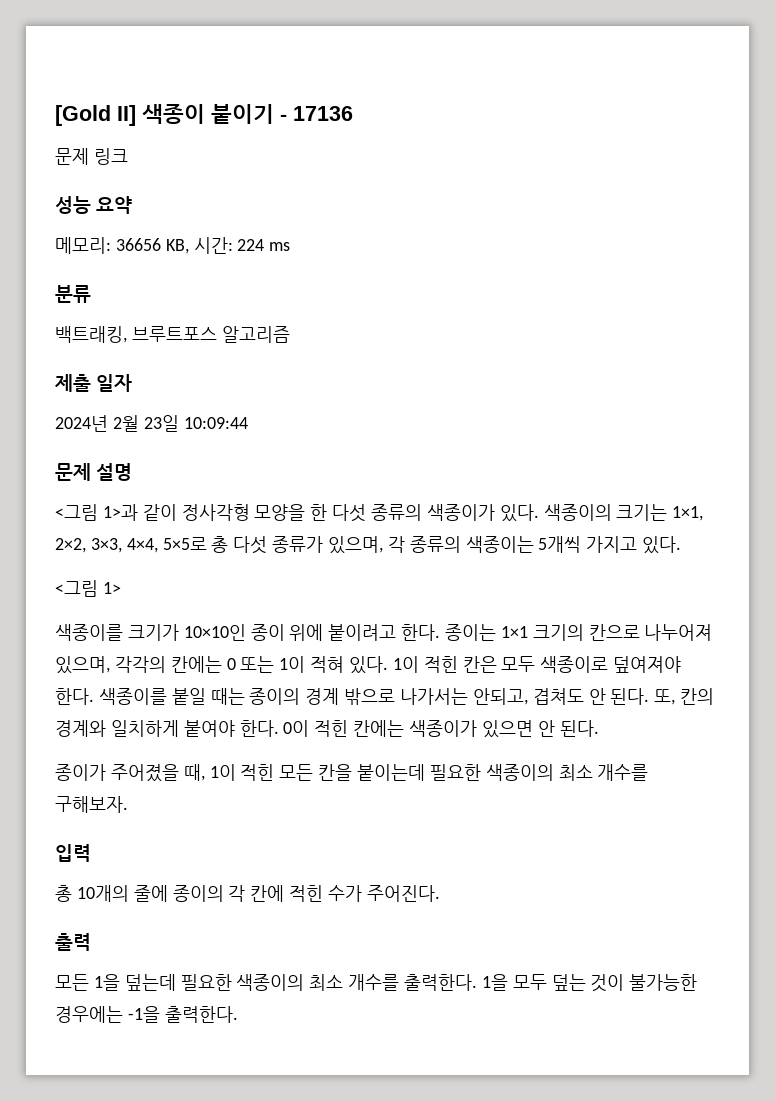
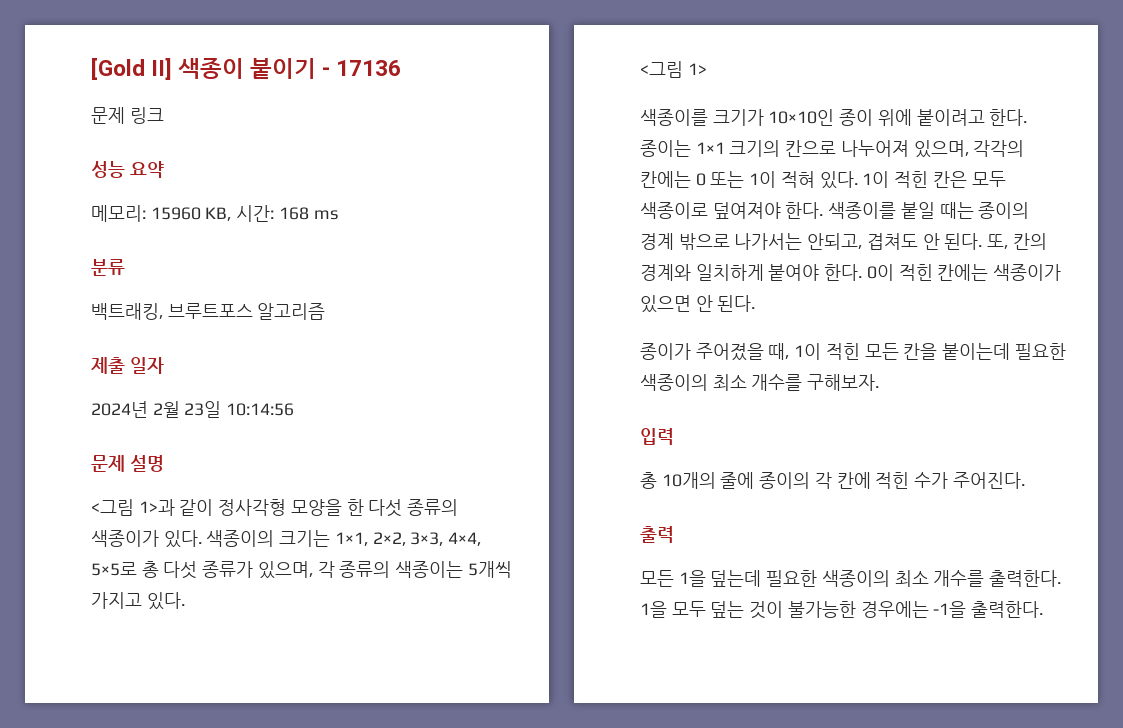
- 메모리: 36656 KB, 시간: 224 ms
+ 메모리: 15960 KB, 시간: 168 ms
- 2024년 2월 23일 10:09:44
+ 2024년 2월 23일 10:14:56

